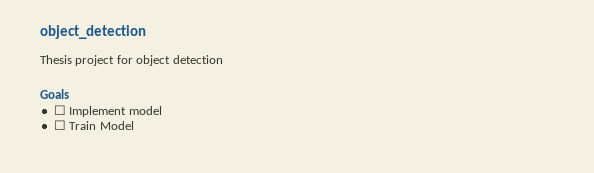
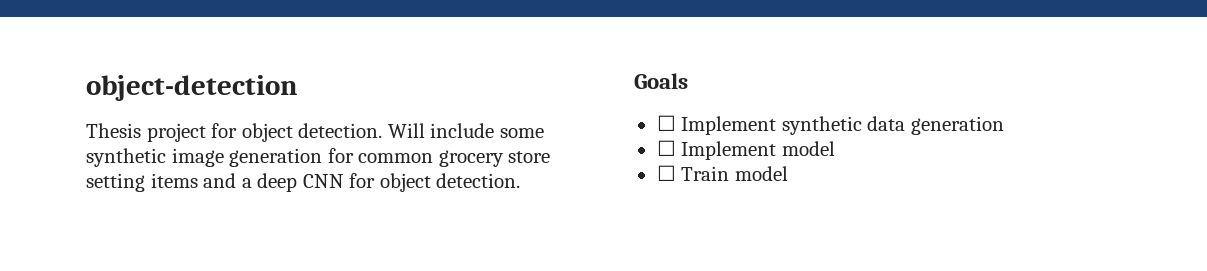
- object_detection
+ object-detection
- Thesis project for object detection
+ Thesis project for object detection. Will include some synthetic image generation for common grocery store setting items and a deep CNN for object detection.
  Goals
+ ☐ Implement synthetic data generation
- ☐ Train Model
+ ☐ Train model

